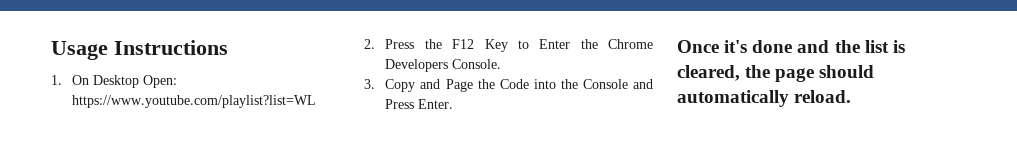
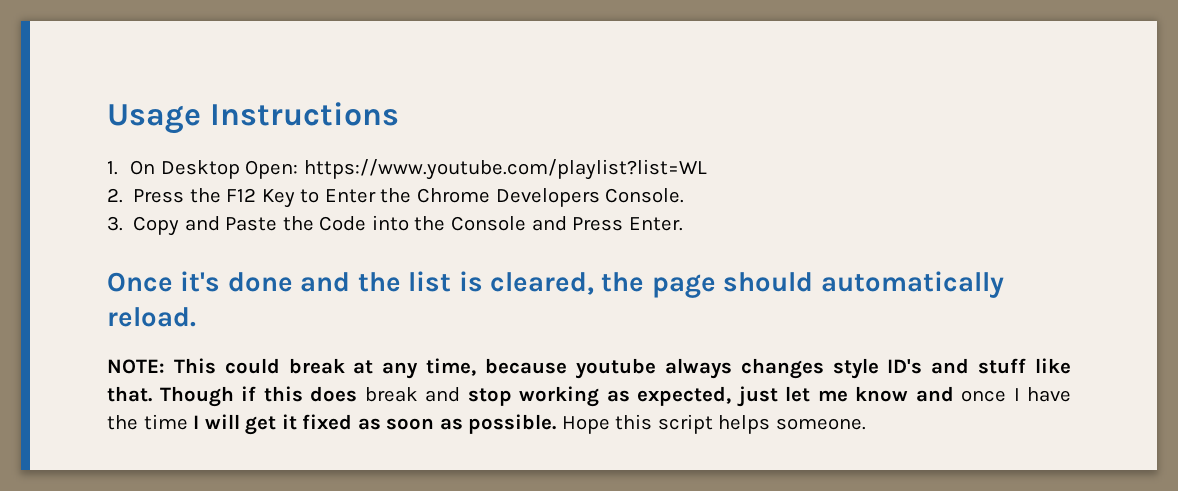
- 3. Copy and Page the Code into the Console and Press Enter.
+ 3. Copy and Paste the Code into the Console and Press Enter.
+ NOTE: This could break at any time, because youtube always changes style ID's and stuff like that. Though if this does break and stop working as expected, just let me know and once I have the time I will get it fixed as soon as possible. Hope this script helps someone.

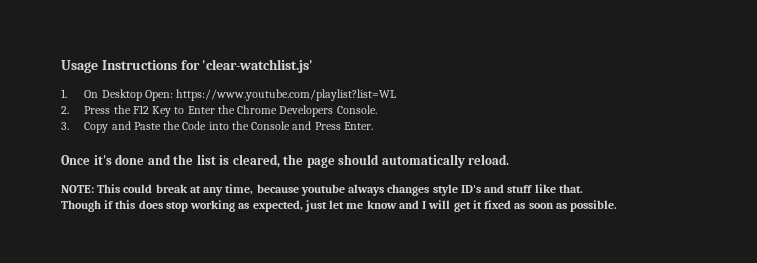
- Usage Instructions
+ Usage Instructions for 'clear-watchlist.js'
- NOTE: This could break at any time, because youtube always changes style ID's and stuff like that. Though if this does break and stop working as expected, just let me know and once I have the time I will get it fixed as soon as possible. Hope this script helps someone.
+ NOTE: This could break at any time, because youtube always changes style ID's and stuff like that.
+ Though if this does stop working as expected, just let me know and I will get it fixed as soon as possible.

